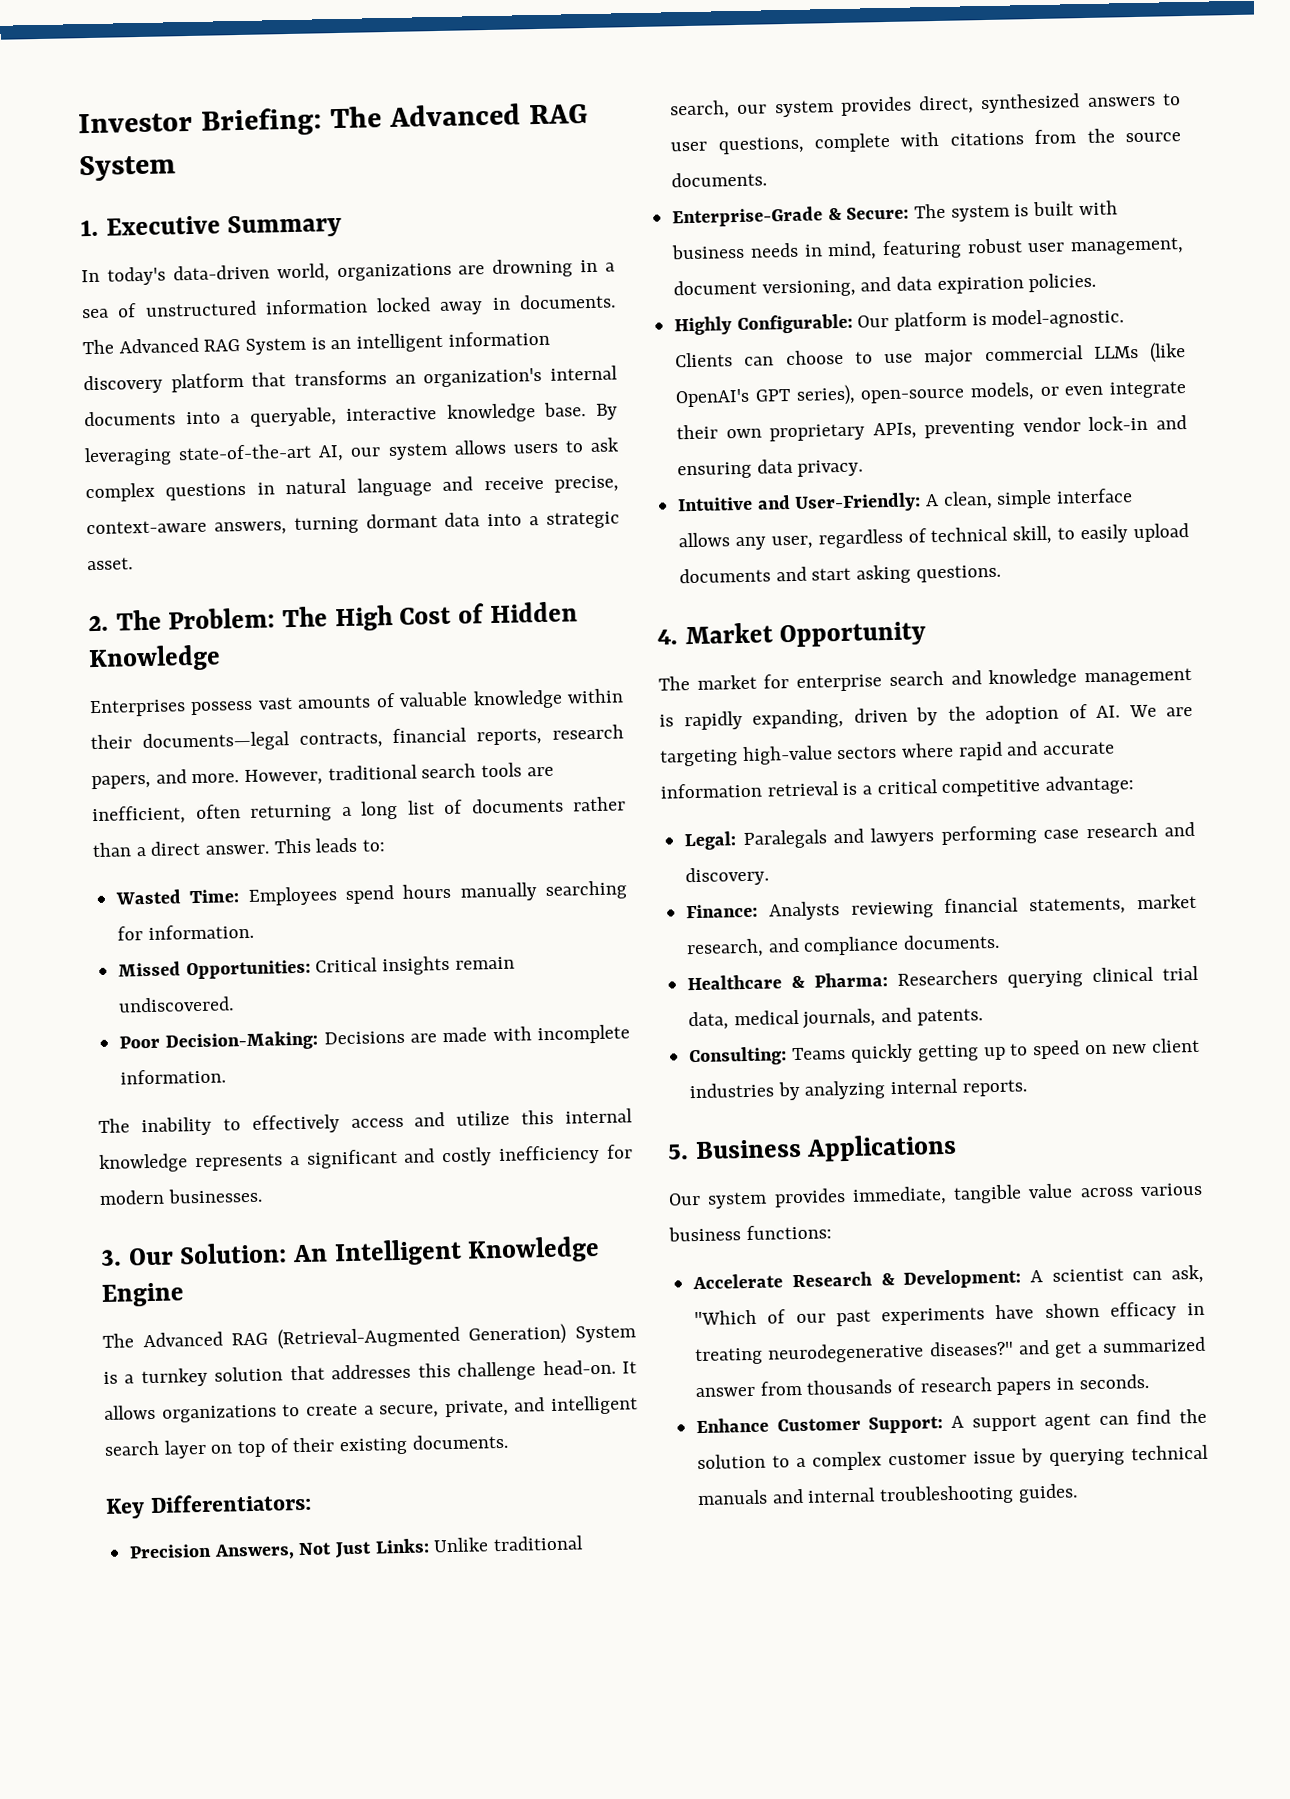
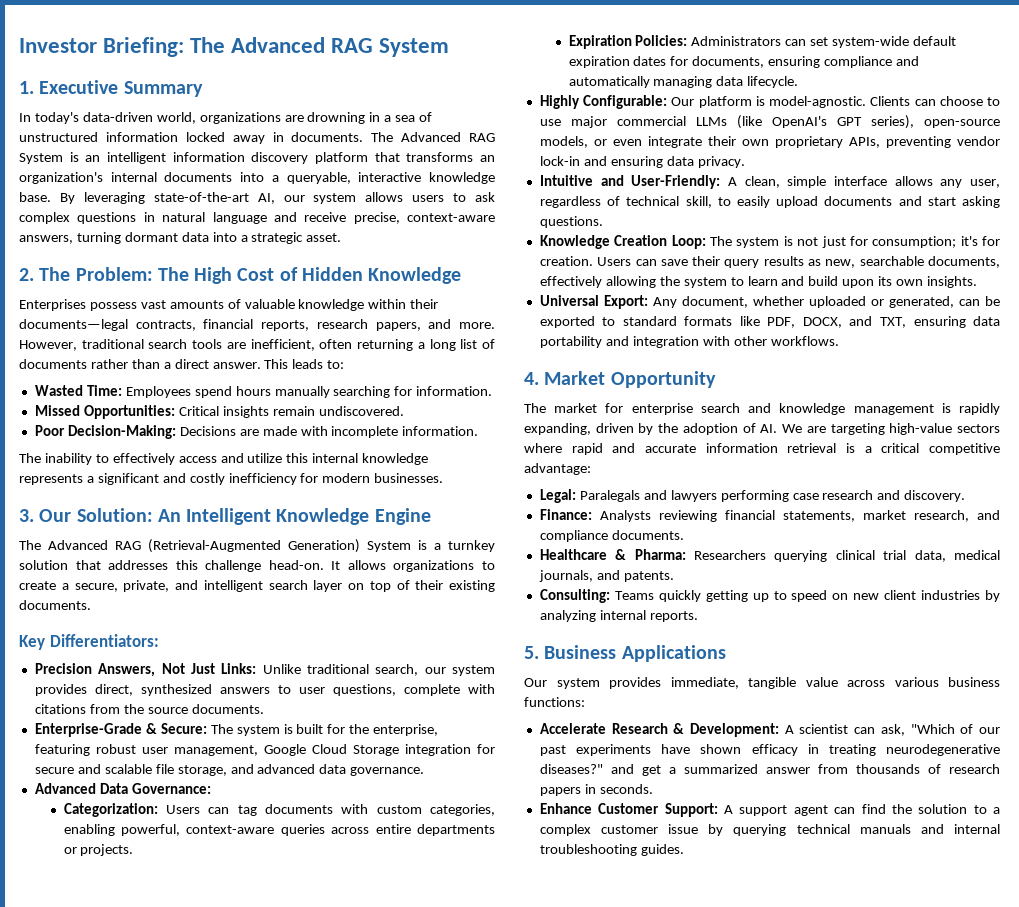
- Enterprise-Grade & Secure: The system is built with business needs in mind, featuring robust user management, document versioning, and data expiration policies.
+ Enterprise-Grade & Secure: The system is built for the enterprise, featuring robust user management, Google Cloud Storage integration for secure and scalable file storage, and advanced data governance.
+ Advanced Data Governance:
+ Categorization: Users can tag documents with custom categories, enabling powerful, context-aware queries across entire departments or projects.
+ Expiration Policies: Administrators can set system-wide default expiration dates for documents, ensuring compliance and automatically managing data lifecycle.
+ Knowledge Creation Loop: The system is not just for consumption; it's for creation. Users can save their query results as new, searchable documents, effectively allowing the system to learn and build upon its own insights.
+ Universal Export: Any document, whether uploaded or generated, can be exported to standard formats like PDF, DOCX, and TXT, ensuring data portability and integration with other workflows.

